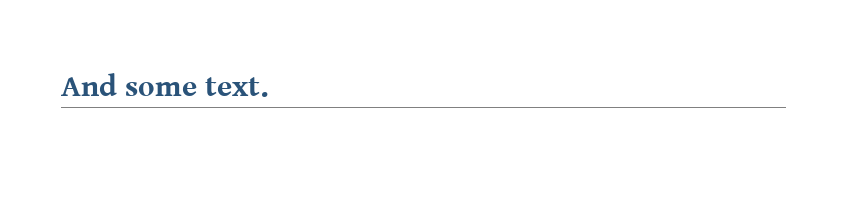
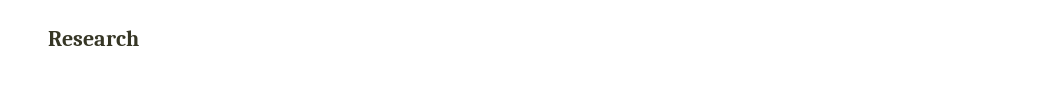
- And some text.
+ Research

